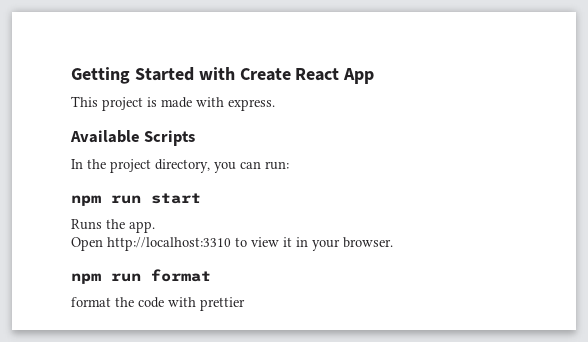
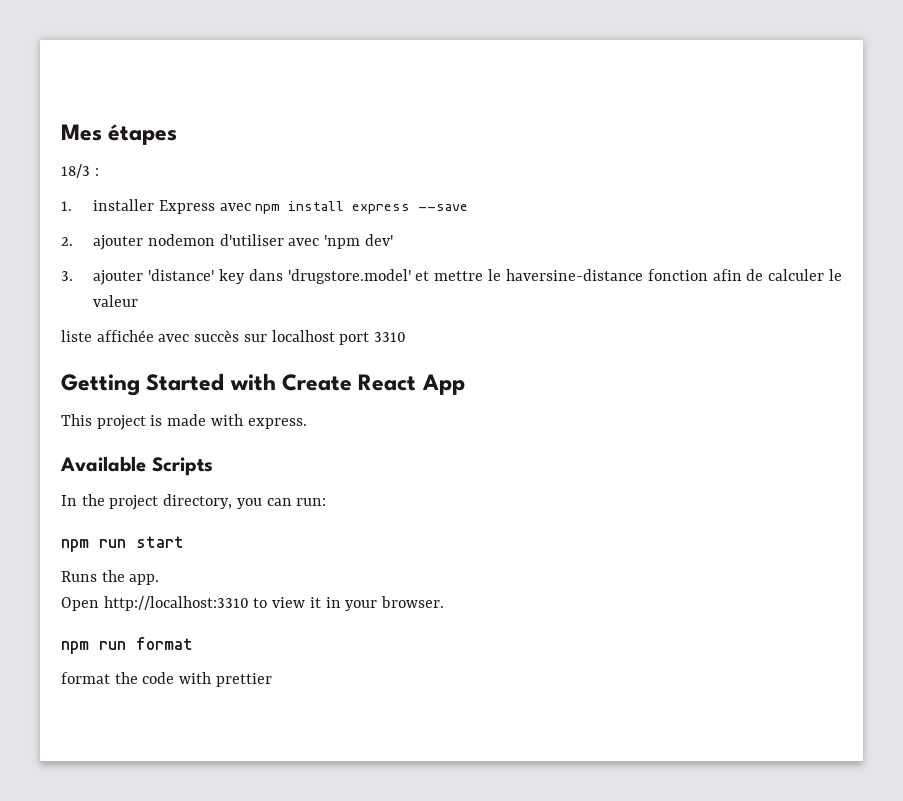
+ Mes étapes
+ 18/3 :
+ 1. installer Express avec npm install express --save
+ 2. ajouter nodemon d'utiliser avec 'npm dev'
+ 3. ajouter 'distance' key dans 'drugstore.model' et mettre le haversine-distance fonction afin de calculer le valeur
+ liste affichée avec succès sur localhost port 3310

